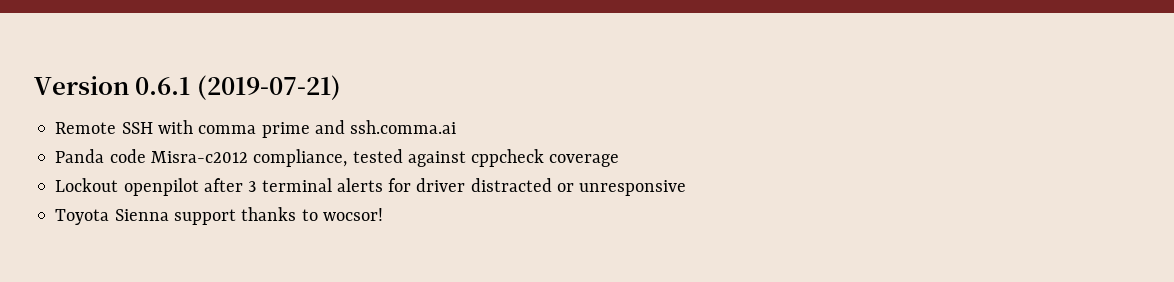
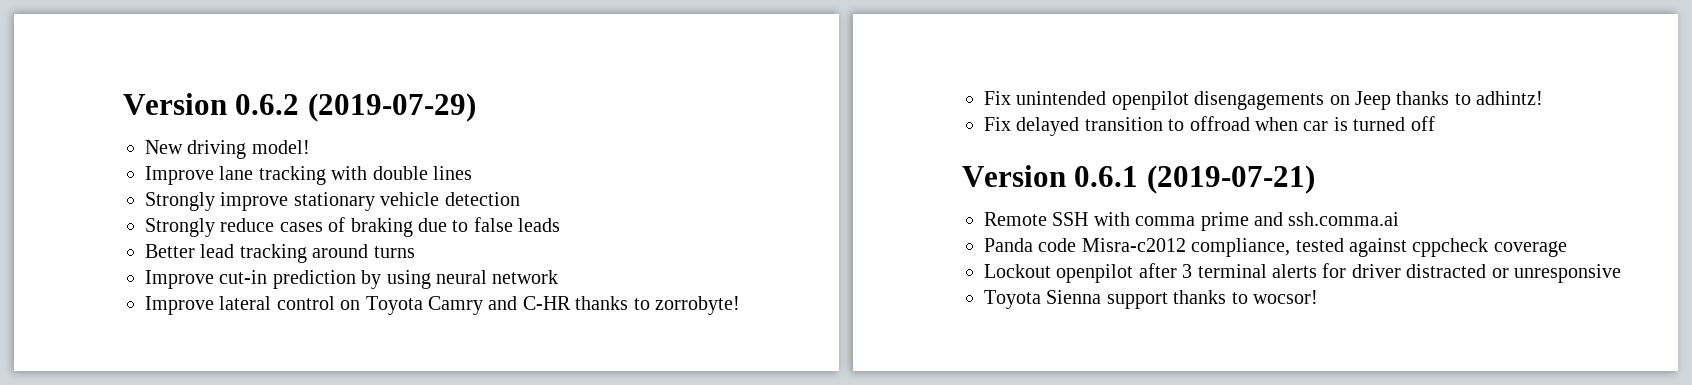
+ Version 0.6.2 (2019-07-29)
+ New driving model!
+ Improve lane tracking with double lines
+ Strongly improve stationary vehicle detection
+ Strongly reduce cases of braking due to false leads
+ Better lead tracking around turns
+ Improve cut-in prediction by using neural network
+ Improve lateral control on Toyota Camry and C-HR thanks to zorrobyte!
+ Fix unintended openpilot disengagements on Jeep thanks to adhintz!
+ Fix delayed transition to offroad when car is turned off

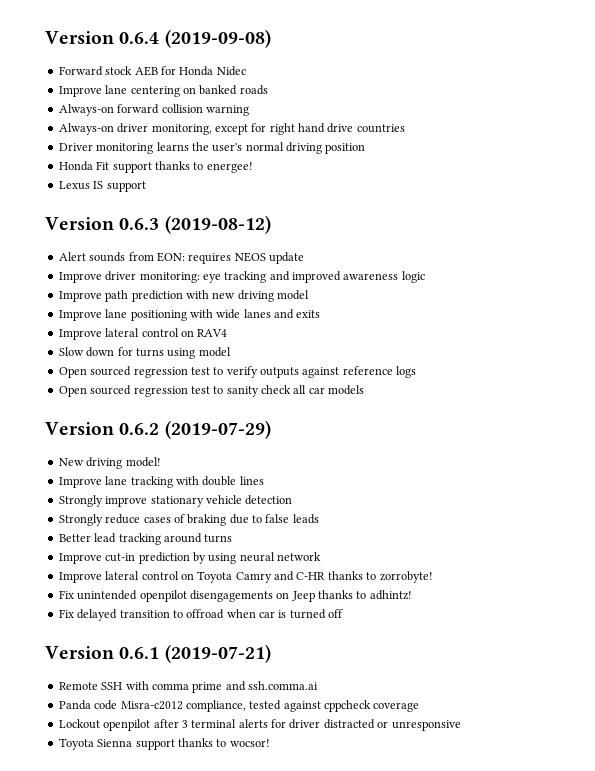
+ Version 0.6.4 (2019-09-08)
+ Forward stock AEB for Honda Nidec
+ Improve lane centering on banked roads
+ Always-on forward collision warning
+ Always-on driver monitoring, except for right hand drive countries
+ Driver monitoring learns the user's normal driving position
+ Honda Fit support thanks to energee!
+ Lexus IS support
+ Version 0.6.3 (2019-08-12)
+ Alert sounds from EON: requires NEOS update
+ Improve driver monitoring: eye tracking and improved awareness logic
+ Improve path prediction with new driving model
+ Improve lane positioning with wide lanes and exits
+ Improve lateral control on RAV4
+ Slow down for turns using model
+ Open sourced regression test to verify outputs against reference logs
+ Open sourced regression test to sanity check all car models

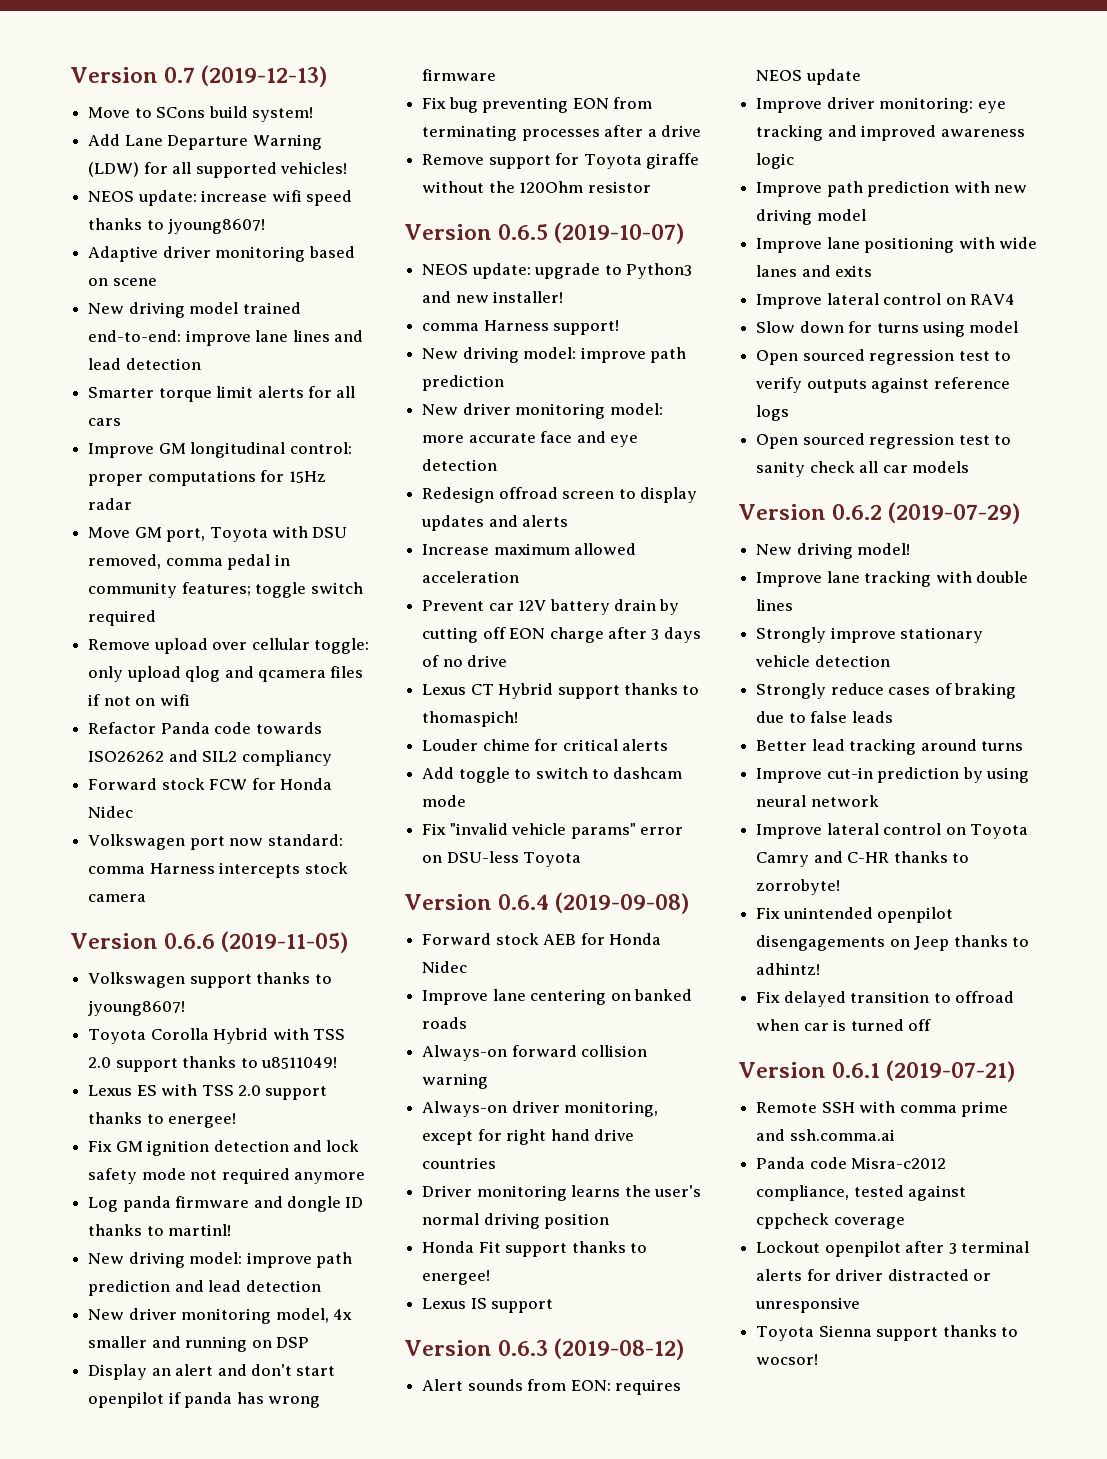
+ Version 0.7 (2019-12-13)
+ Move to SCons build system!
+ Add Lane Departure Warning (LDW) for all supported vehicles!
+ NEOS update: increase wifi speed thanks to jyoung8607!
+ Adaptive driver monitoring based on scene
+ New driving model trained end-to-end: improve lane lines and lead detection
+ Smarter torque limit alerts for all cars
+ Improve GM longitudinal control: proper computations for 15Hz radar
+ Move GM port, Toyota with DSU removed, comma pedal in community features; toggle switch required
+ Remove upload over cellular toggle: only upload qlog and qcamera files if not on wifi
+ Refactor Panda code towards ISO26262 and SIL2 compliancy
+ Forward stock FCW for Honda Nidec
+ Volkswagen port now standard: comma Harness intercepts stock camera
+ Version 0.6.6 (2019-11-05)
+ Volkswagen support thanks to jyoung8607!
+ Toyota Corolla Hybrid with TSS 2.0 support thanks to u8511049!
+ Lexus ES with TSS 2.0 support thanks to energee!
+ Fix GM ignition detection and lock safety mode not required anymore
+ Log panda firmware and dongle ID thanks to martinl!
+ New driving model: improve path prediction and lead detection
+ New driver monitoring model, 4x smaller and running on DSP
+ Display an alert and don't start openpilot if panda has wrong firmware
+ Fix bug preventing EON from terminating processes after a drive
+ Remove support for Toyota giraffe without the 120Ohm resistor
+ Version 0.6.5 (2019-10-07)
+ NEOS update: upgrade to Python3 and new installer!
+ comma Harness support!
+ New driving model: improve path prediction
+ New driver monitoring model: more accurate face and eye detection
+ Redesign offroad screen to display updates and alerts
+ Increase maximum allowed acceleration
+ Prevent car 12V battery drain by cutting off EON charge after 3 days of no drive
+ Lexus CT Hybrid support thanks to thomaspich!
+ Louder chime for critical alerts
+ Add toggle to switch to dashcam mode
+ Fix "invalid vehicle params" error on DSU-less Toyota

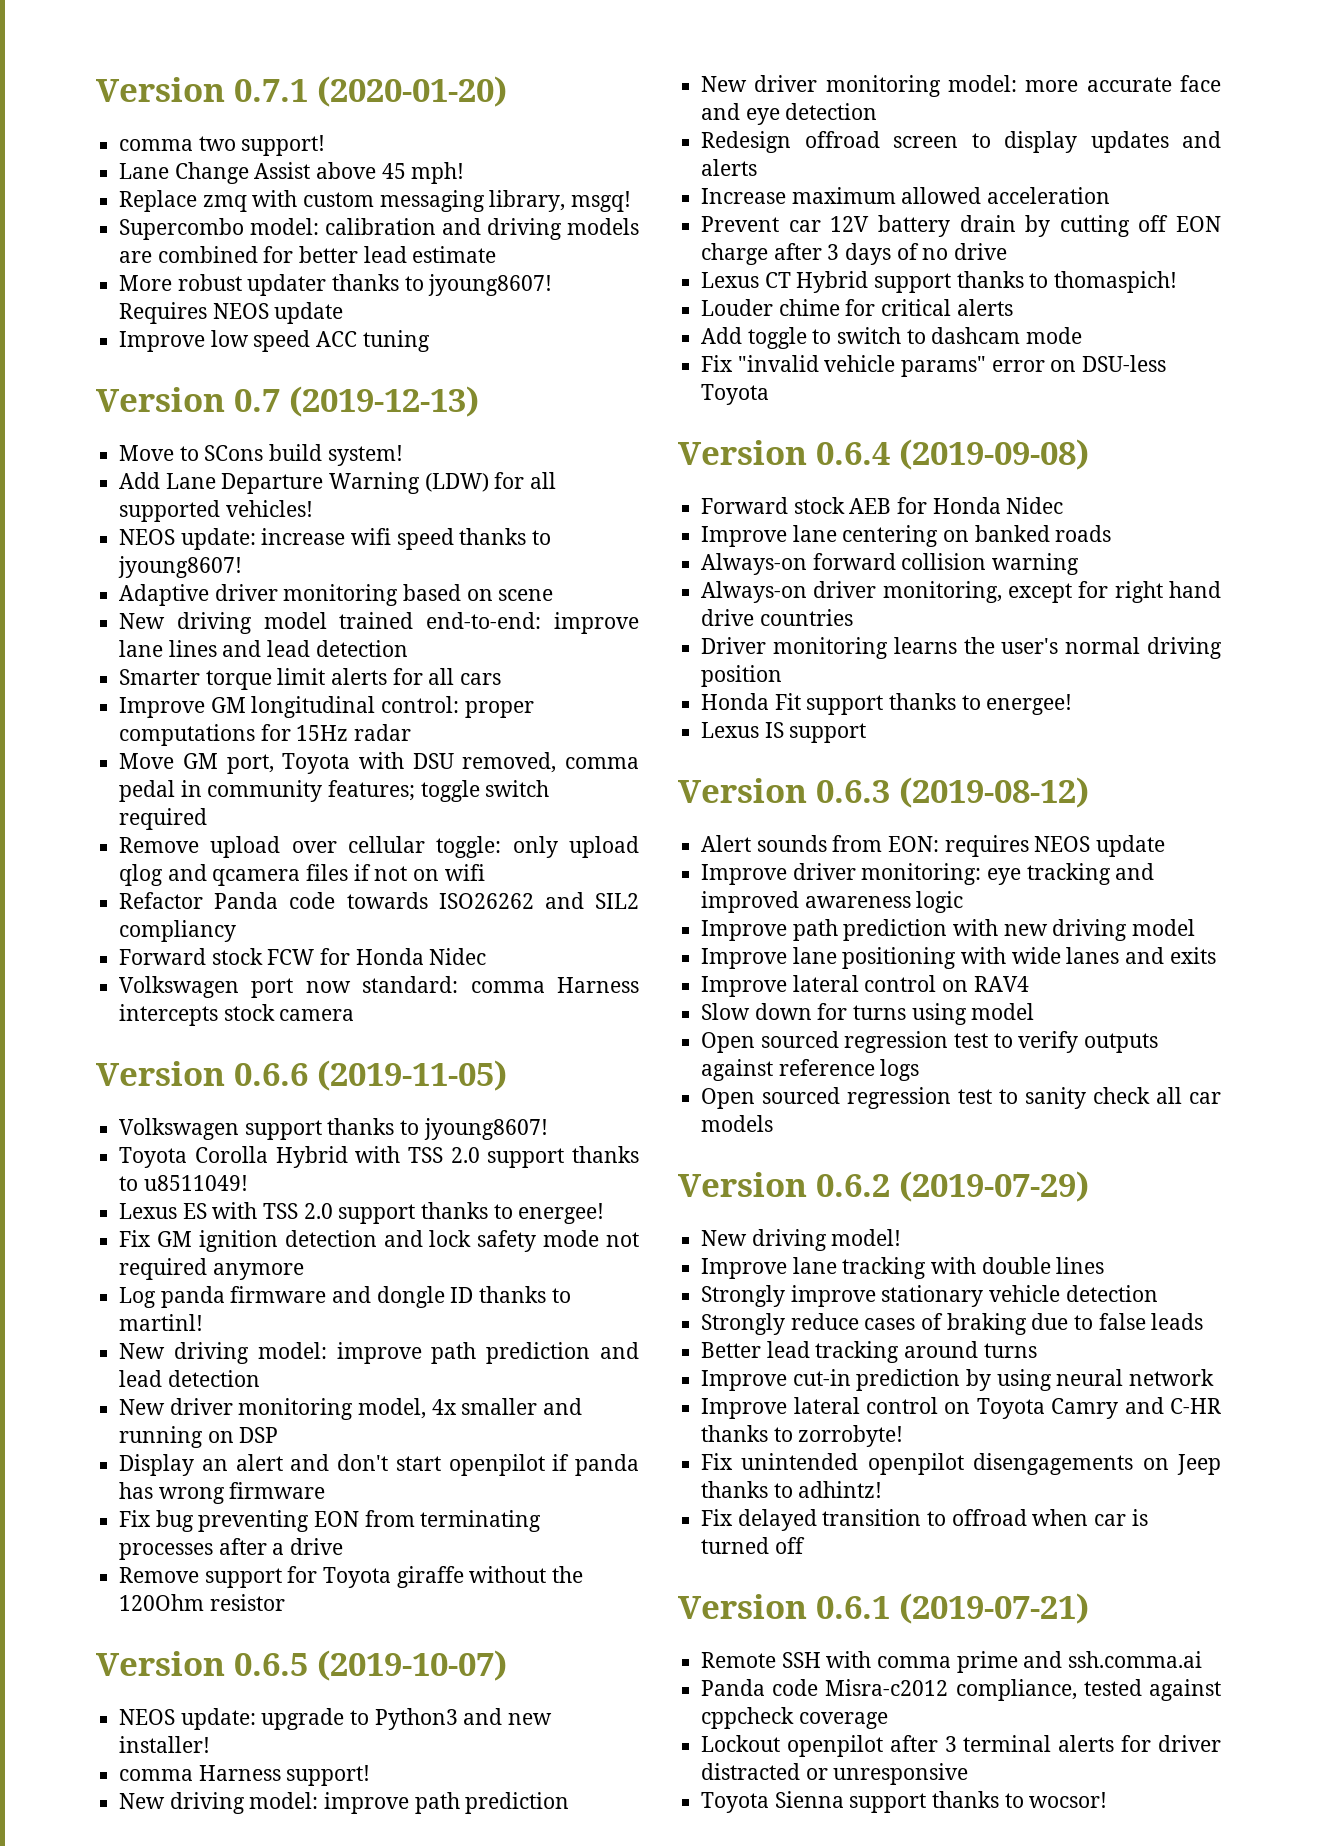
+ Version 0.7.1 (2020-01-20)
+ comma two support!
+ Lane Change Assist above 45 mph!
+ Replace zmq with custom messaging library, msgq!
+ Supercombo model: calibration and driving models are combined for better lead estimate
+ More robust updater thanks to jyoung8607! Requires NEOS update
+ Improve low speed ACC tuning

